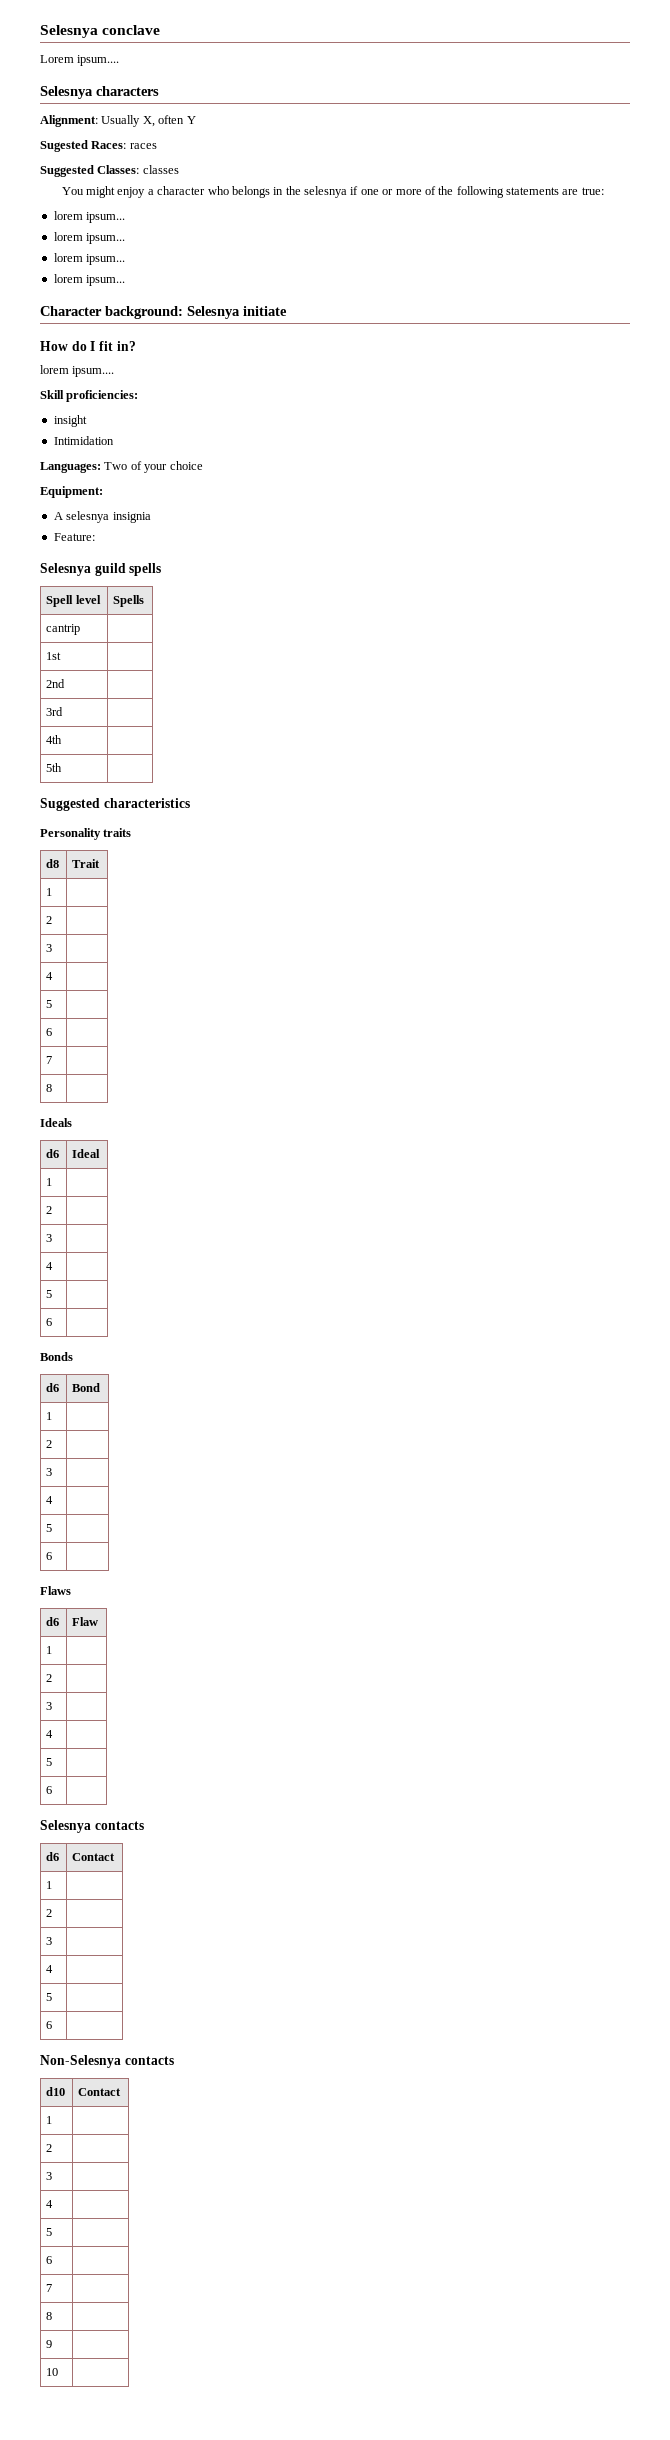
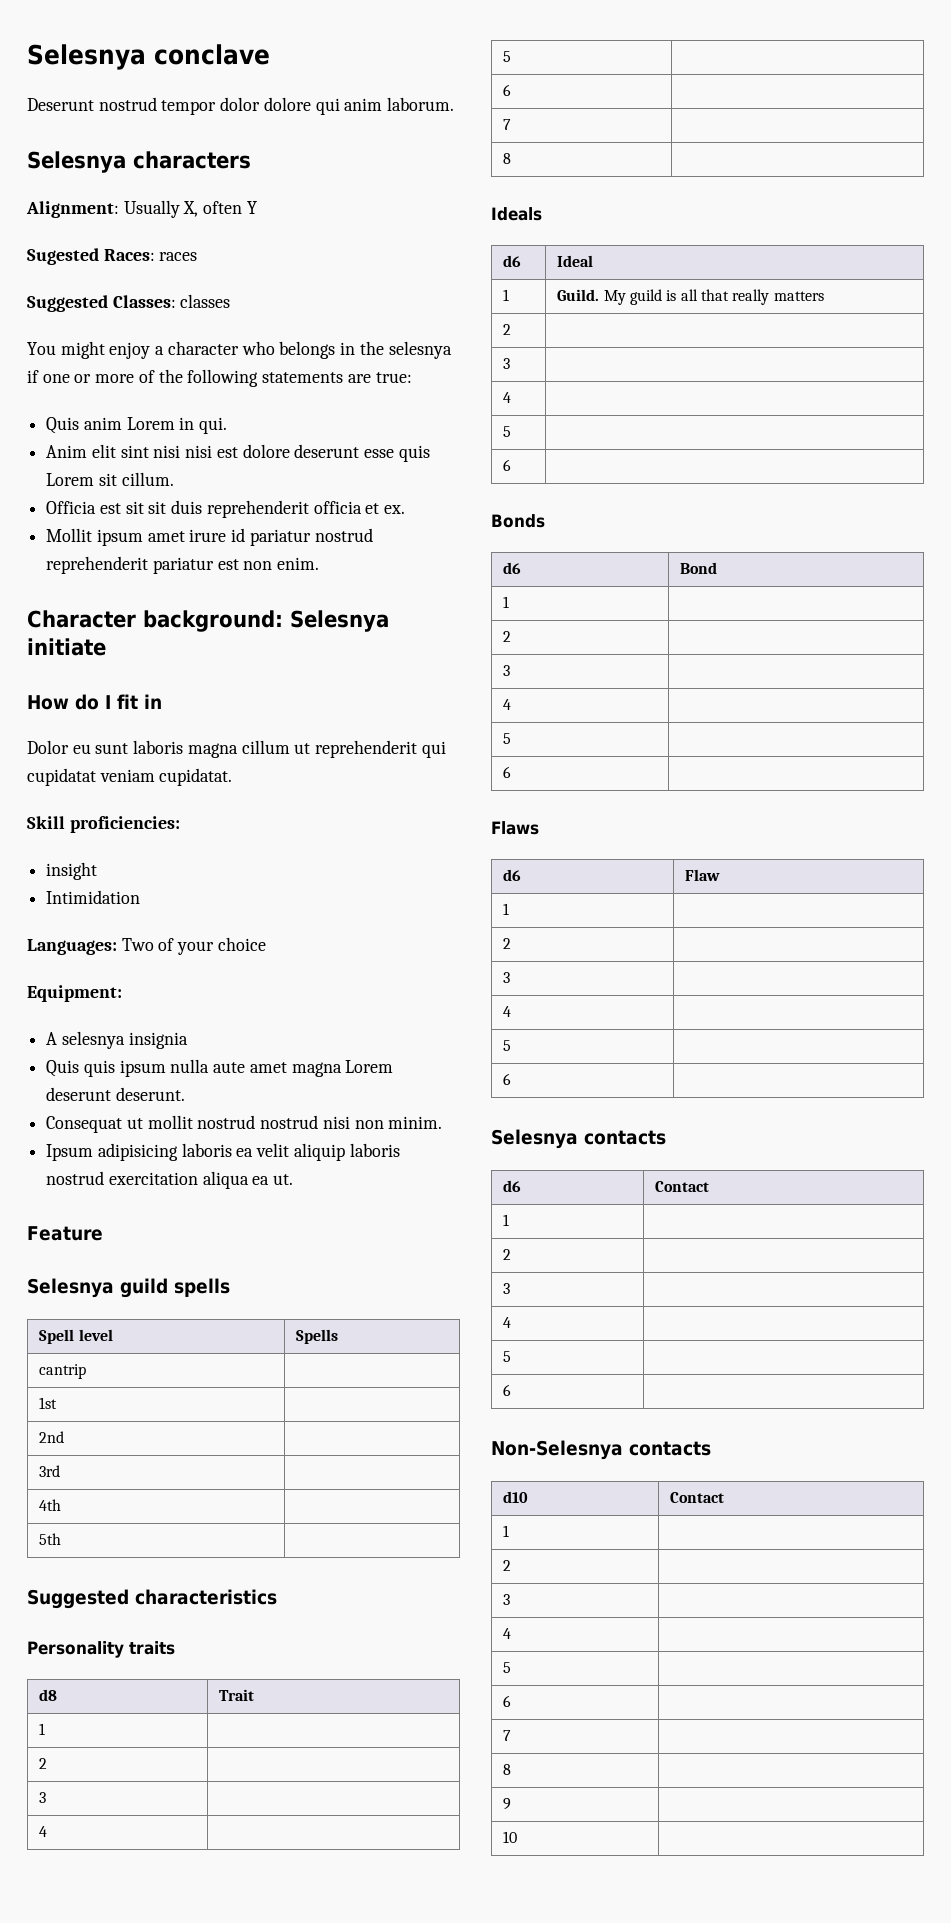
- Lorem ipsum....
+ Deserunt nostrud tempor dolor dolore qui anim laborum.
  You might enjoy a character who belongs in the selesnya if one or more of the following statements are true:
- lorem ipsum...
- lorem ipsum...
- lorem ipsum...
- lorem ipsum...
+ Quis anim Lorem in qui.
+ Anim elit sint nisi nisi est dolore deserunt esse quis Lorem sit cillum.
+ Officia est sit sit duis reprehenderit officia et ex.
+ Mollit ipsum amet irure id pariatur nostrud reprehenderit pariatur est non enim.
- How do I fit in?
- lorem ipsum....
+ How do I fit in
+ Dolor eu sunt laboris magna cillum ut reprehenderit qui cupidatat veniam cupidatat.
- Feature:
+ Quis quis ipsum nulla aute amet magna Lorem deserunt deserunt.
+ Consequat ut mollit nostrud nostrud nisi non minim.
+ Ipsum adipisicing laboris ea velit aliquip laboris nostrud exercitation aliqua ea ut.
+ Feature
  d6 | Ideal
- 1 |
+ 1 | Guild. My guild is all that really matters

